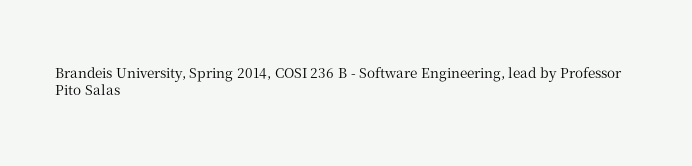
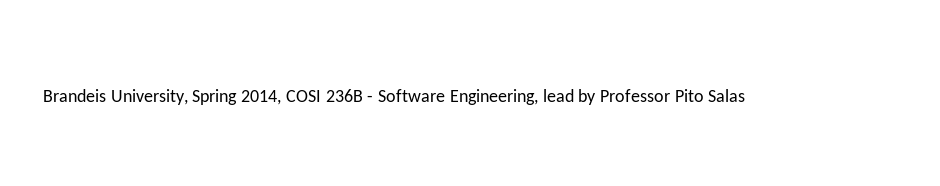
- Brandeis University, Spring 2014, COSI 236 B - Software Engineering, lead by Professor Pito Salas
+ Brandeis University, Spring 2014, COSI 236B - Software Engineering, lead by Professor Pito Salas

